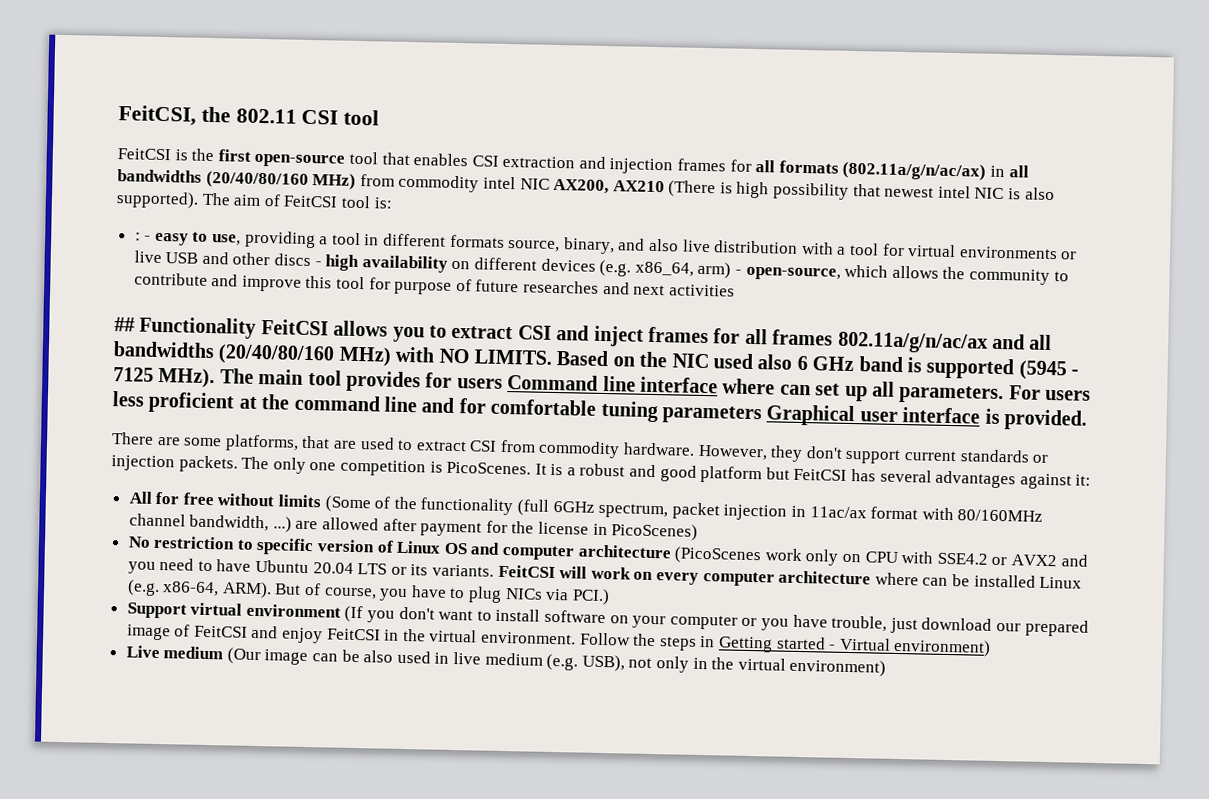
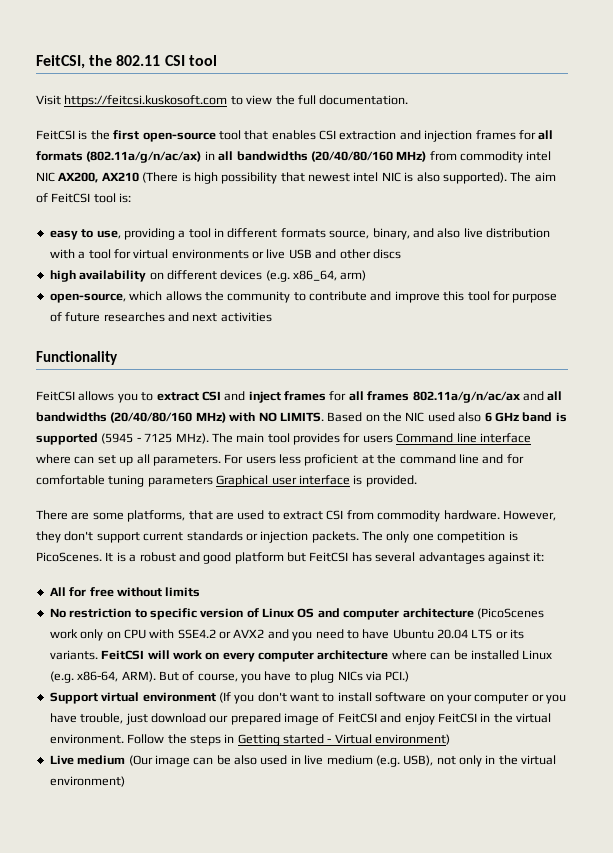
+ Visit https://feitcsi.kuskosoft.com to view the full documentation.
- : - easy to use, providing a tool in different formats source, binary, and also live distribution with a tool for virtual environments or live USB and other discs - high availability on different devices (e.g. x86_64, arm) - open-source, which allows the community to contribute and improve this tool for purpose of future researches and next activities
+ easy to use, providing a tool in different formats source, binary, and also live distribution with a tool for virtual environments or live USB and other discs
+ high availability on different devices (e.g. x86_64, arm)
+ open-source, which allows the community to contribute and improve this tool for purpose of future researches and next activities
- ## Functionality FeitCSI allows you to extract CSI and inject frames for all frames 802.11a/g/n/ac/ax and all bandwidths (20/40/80/160 MHz) with NO LIMITS.
+ Functionality
+ FeitCSI allows you to extract CSI and inject frames for all frames 802.11a/g/n/ac/ax and all bandwidths (20/40/80/160 MHz) with NO LIMITS.
- All for free without limits (Some of the functionality (full 6GHz spectrum, packet injection in 11ac/ax format with 80/160MHz channel bandwidth, ...) are allowed after payment for the license in PicoScenes)
+ All for free without limits

